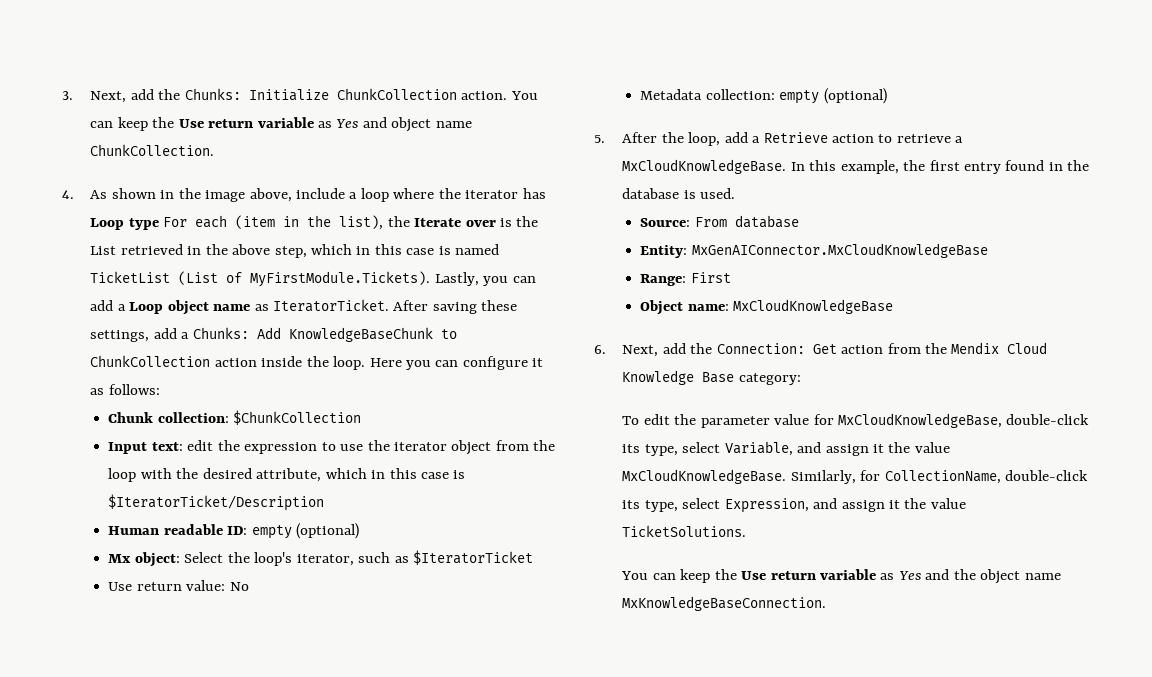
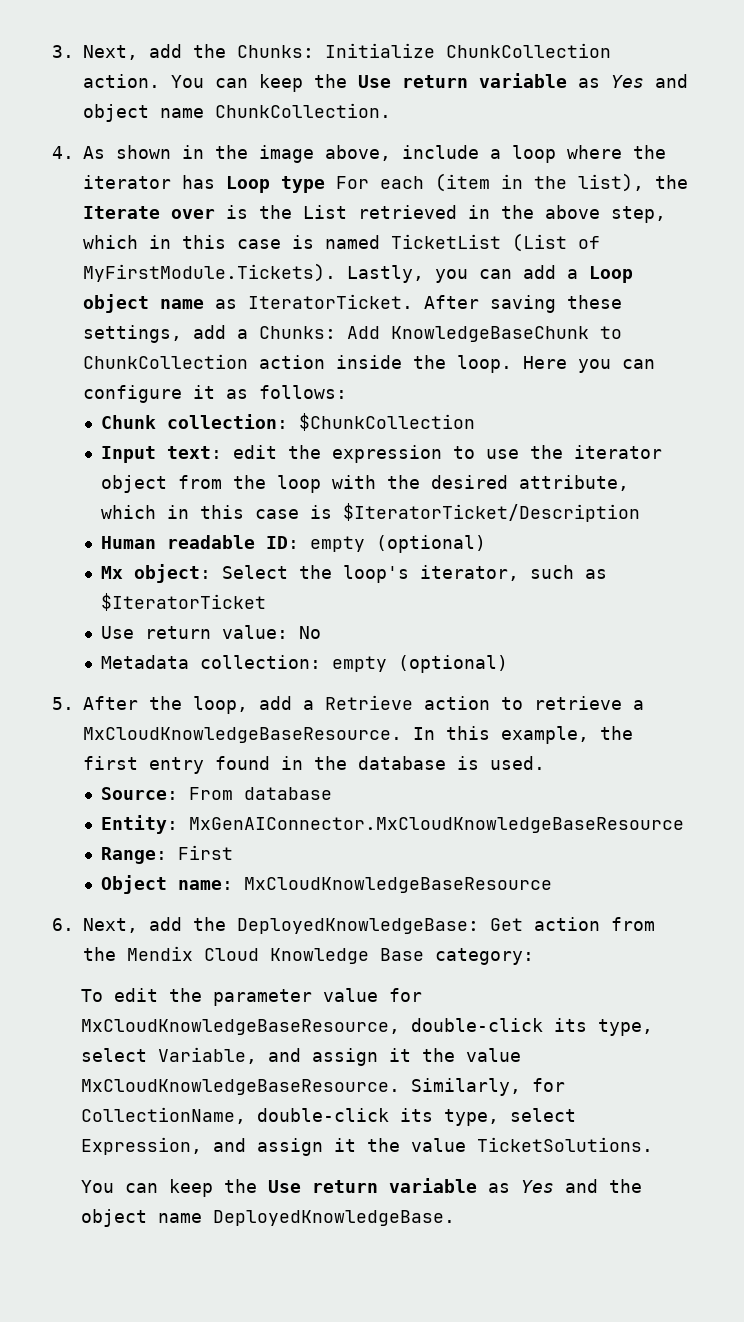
- 5. After the loop, add a Retrieve action to retrieve a MxCloudKnowledgeBase.
+ 5. After the loop, add a Retrieve action to retrieve a MxCloudKnowledgeBaseResource.
- Entity: MxGenAIConnector.MxCloudKnowledgeBase
+ Entity: MxGenAIConnector.MxCloudKnowledgeBaseResource
- Object name: MxCloudKnowledgeBase
+ Object name: MxCloudKnowledgeBaseResource
- 6. Next, add the Connection: Get action from the Mendix Cloud Knowledge Base category:
+ 6. Next, add the DeployedKnowledgeBase: Get action from the Mendix Cloud Knowledge Base category:
- To edit the parameter value for MxCloudKnowledgeBase, double-click its type, select Variable, and assign it the value MxCloudKnowledgeBase.
+ To edit the parameter value for MxCloudKnowledgeBaseResource, double-click its type, select Variable, and assign it the value MxCloudKnowledgeBaseResource.
- You can keep the Use return variable as Yes and the object name MxKnowledgeBaseConnection.
+ You can keep the Use return variable as Yes and the object name DeployedKnowledgeBase.

